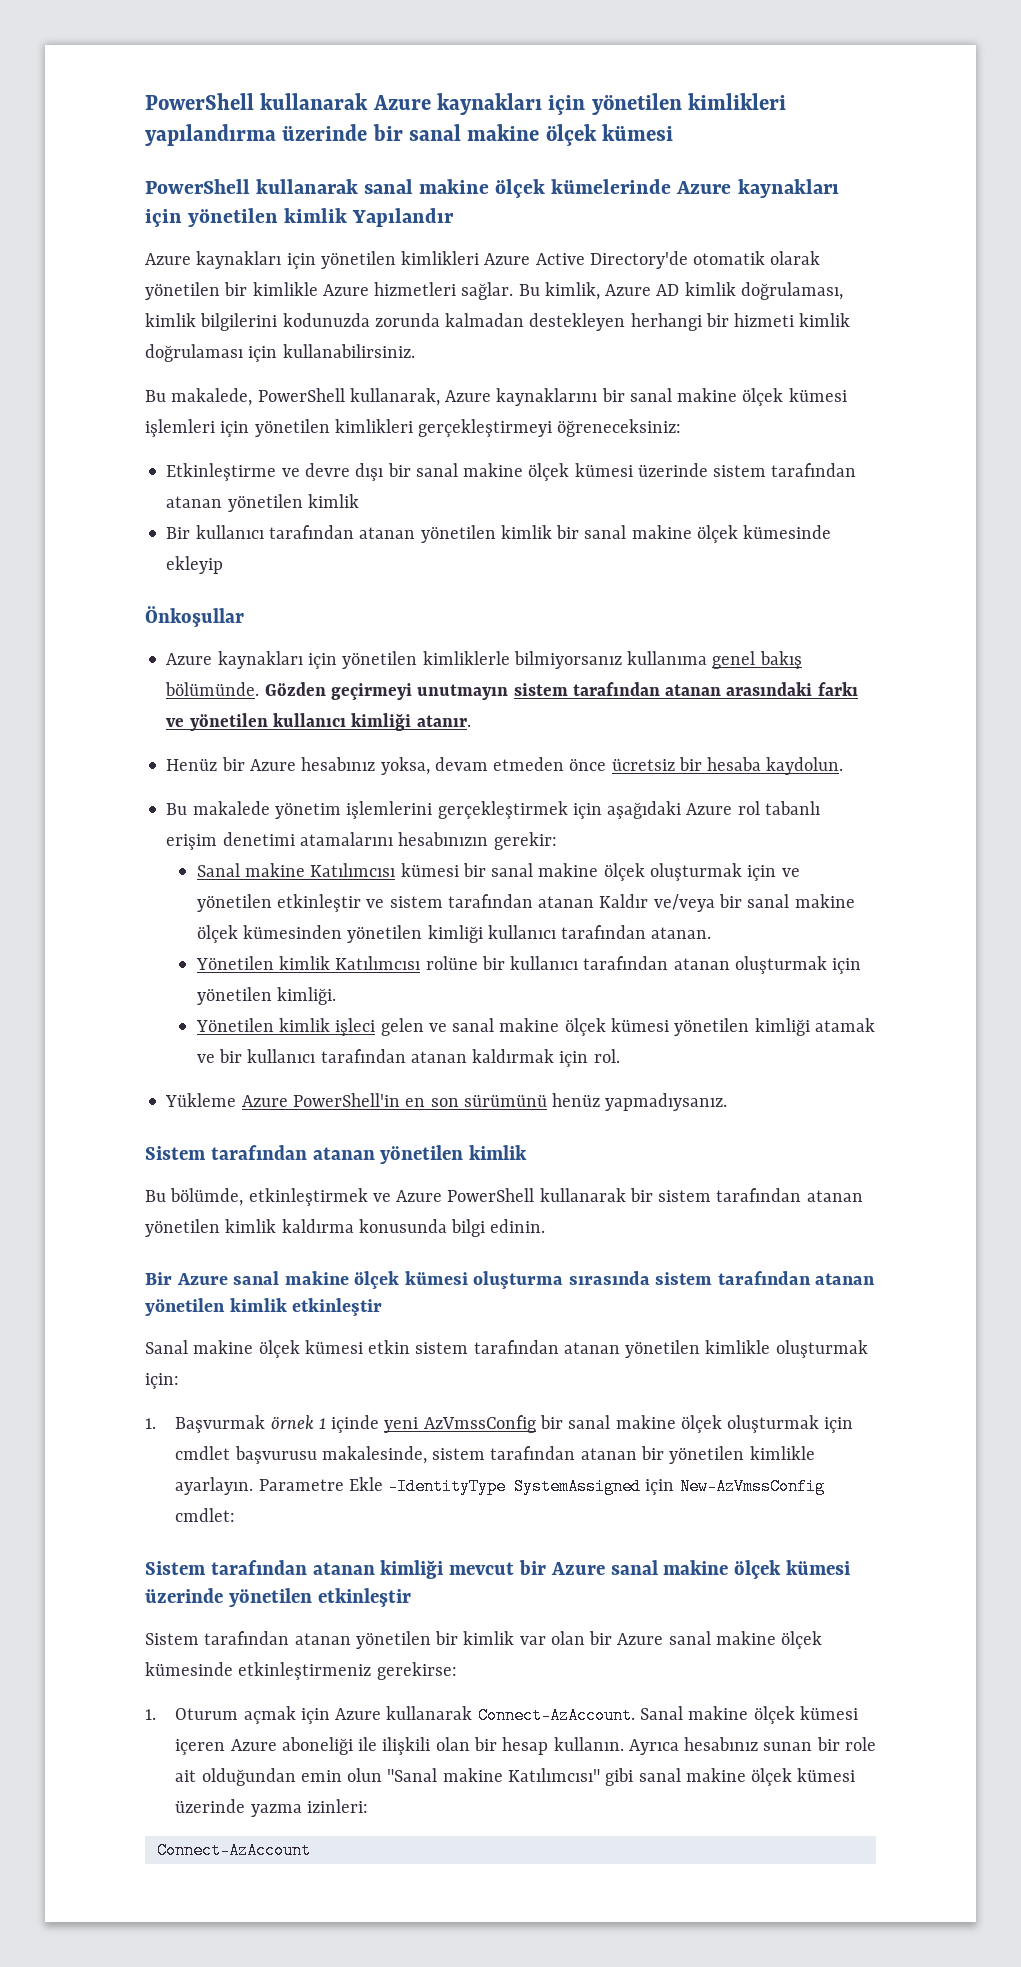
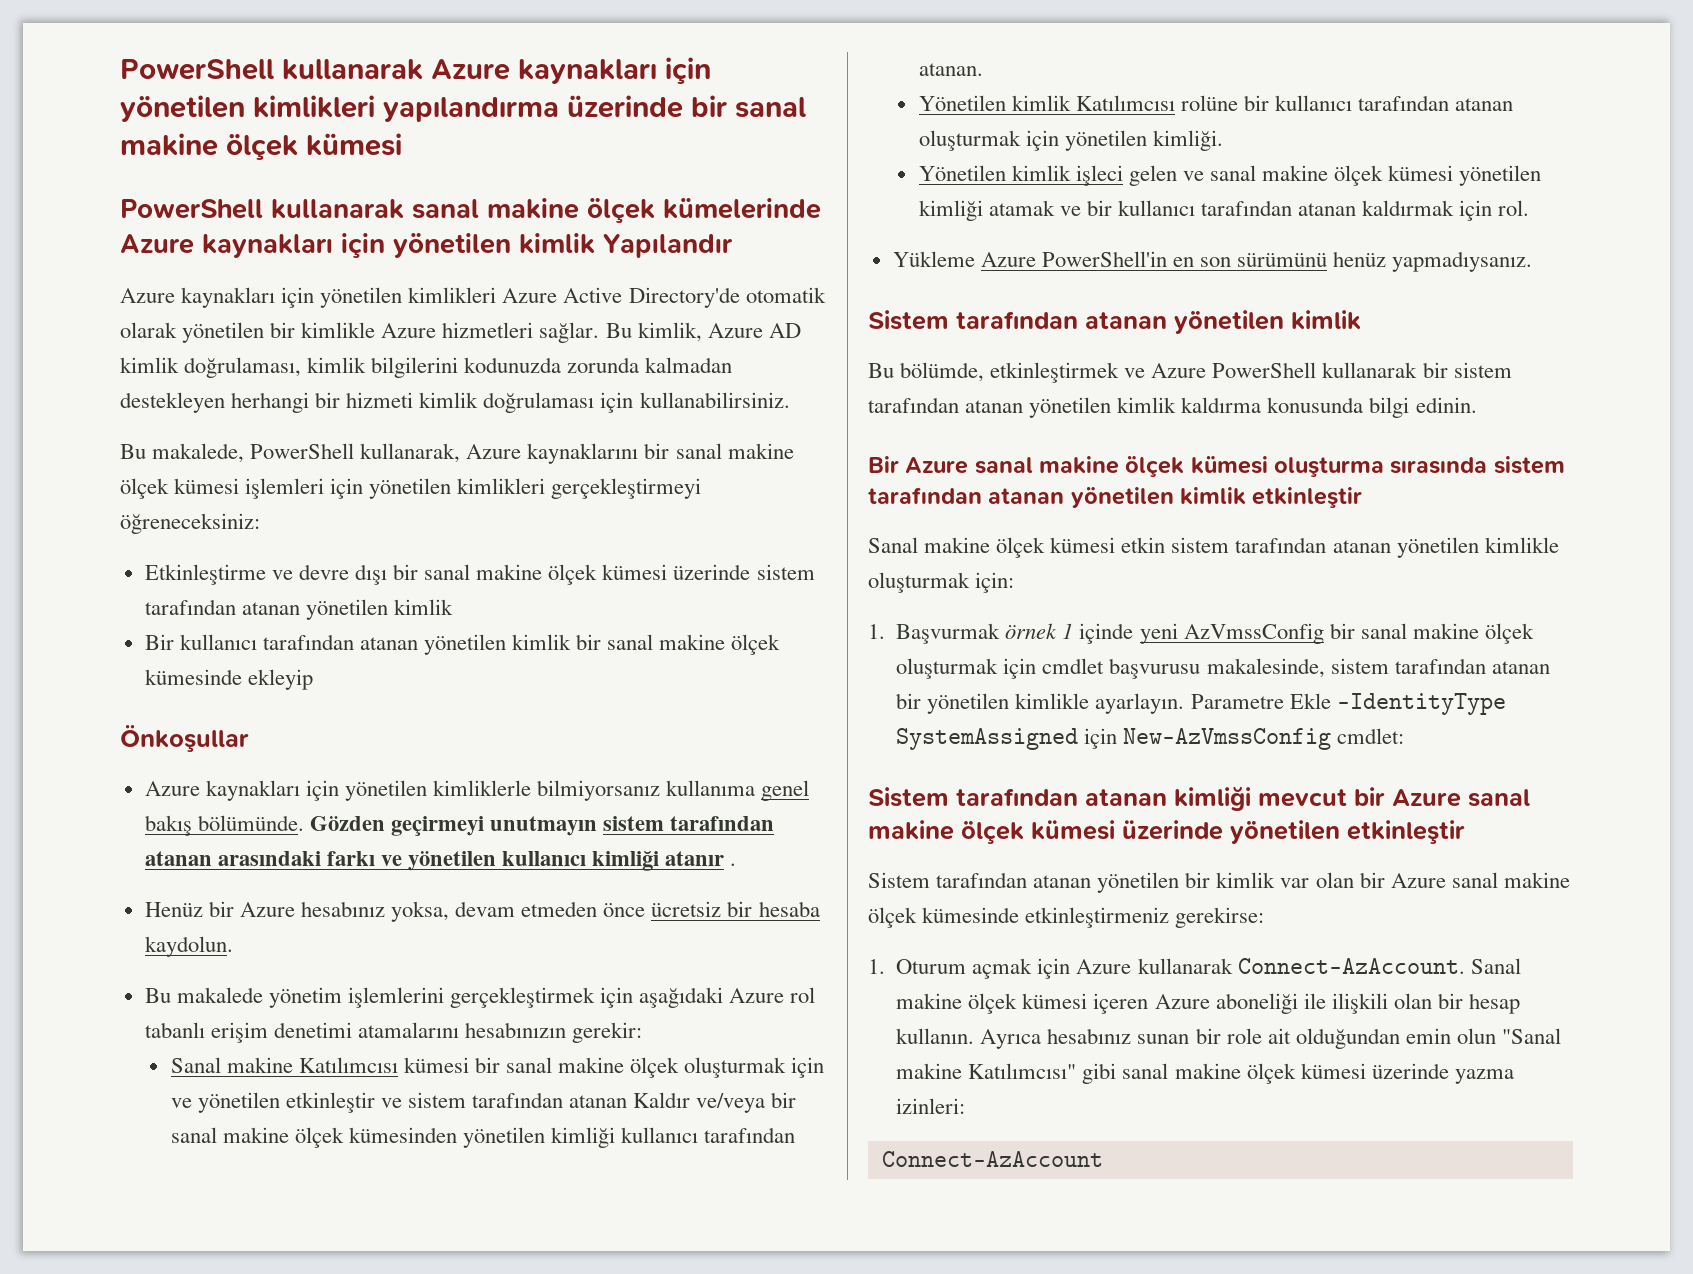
- Gözden geçirmeyi unutmayın sistem tarafından atanan arasındaki farkı ve yönetilen kullanıcı kimliği atanır.
+ Gözden geçirmeyi unutmayın sistem tarafından atanan arasındaki farkı ve yönetilen kullanıcı kimliği atanır .

